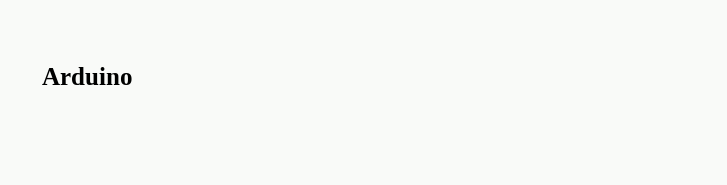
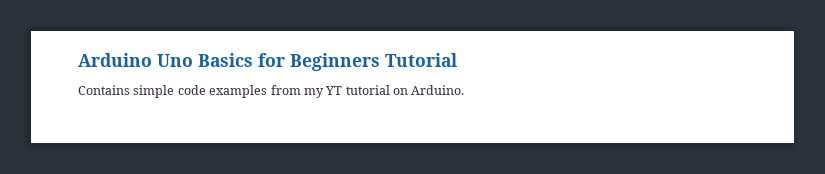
- Arduino
+ Arduino Uno Basics for Beginners Tutorial
+ Contains simple code examples from my YT tutorial on Arduino.

